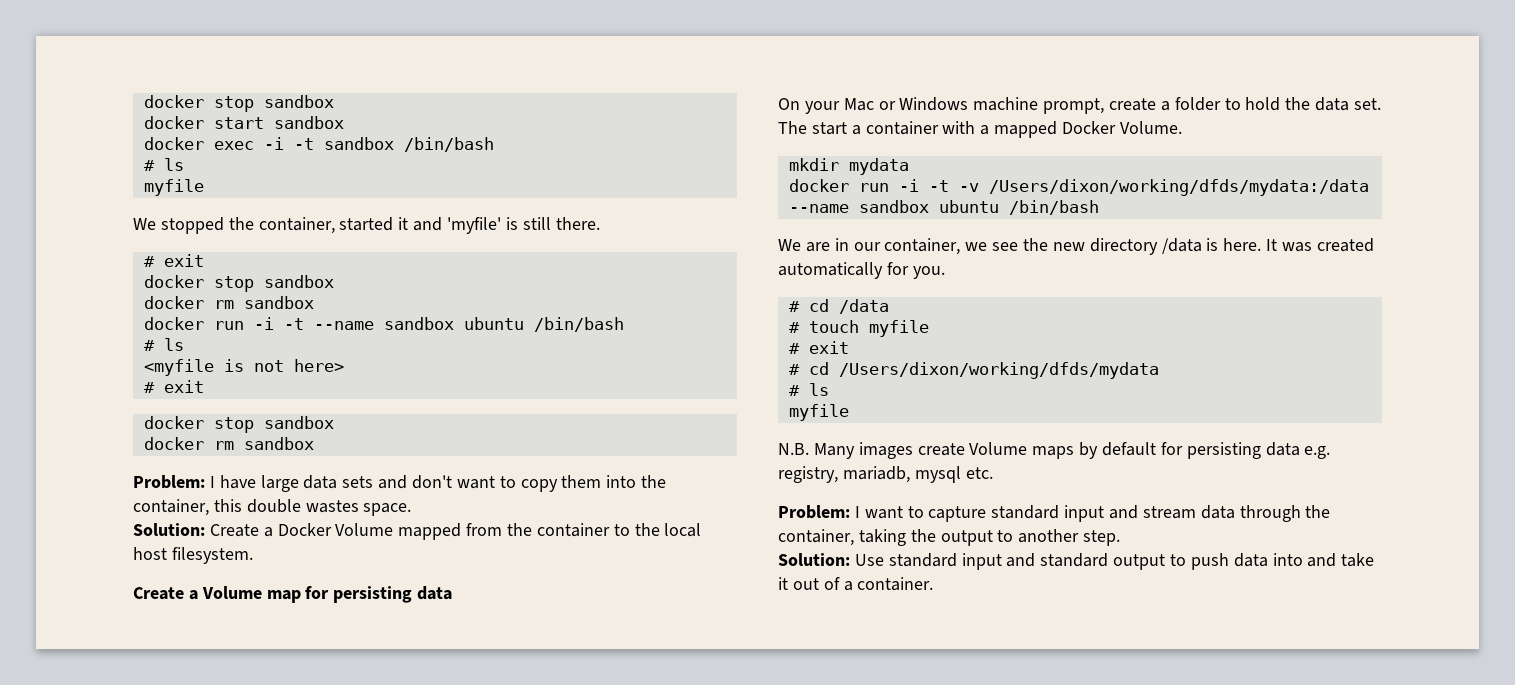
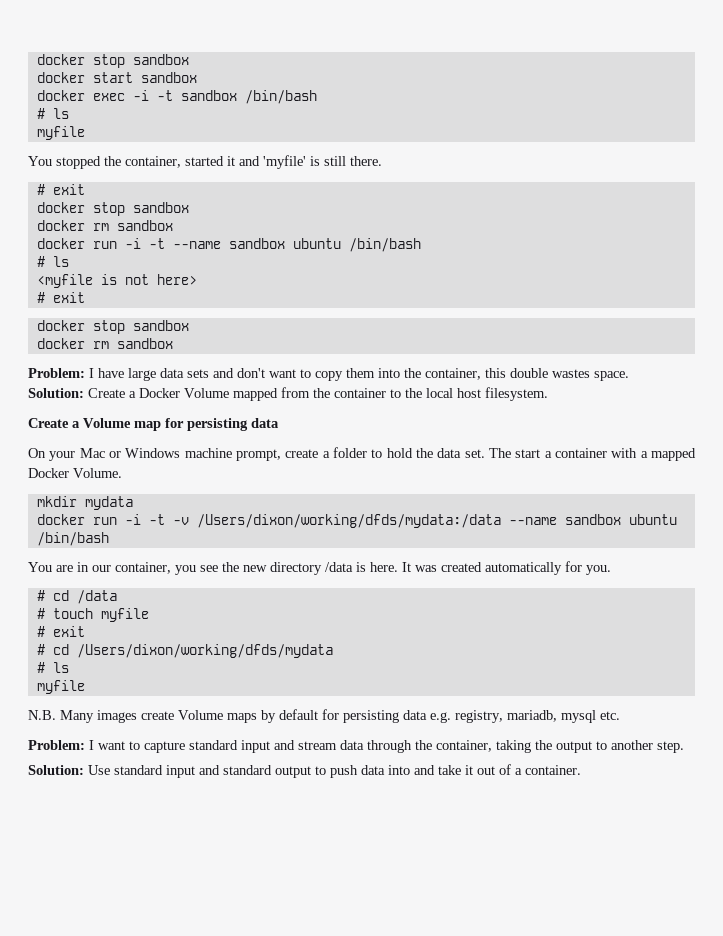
- We stopped the container, started it and 'myfile' is still there.
+ You stopped the container, started it and 'myfile' is still there.
- We are in our container, we see the new directory /data is here.
+ You are in our container, you see the new directory /data is here.

